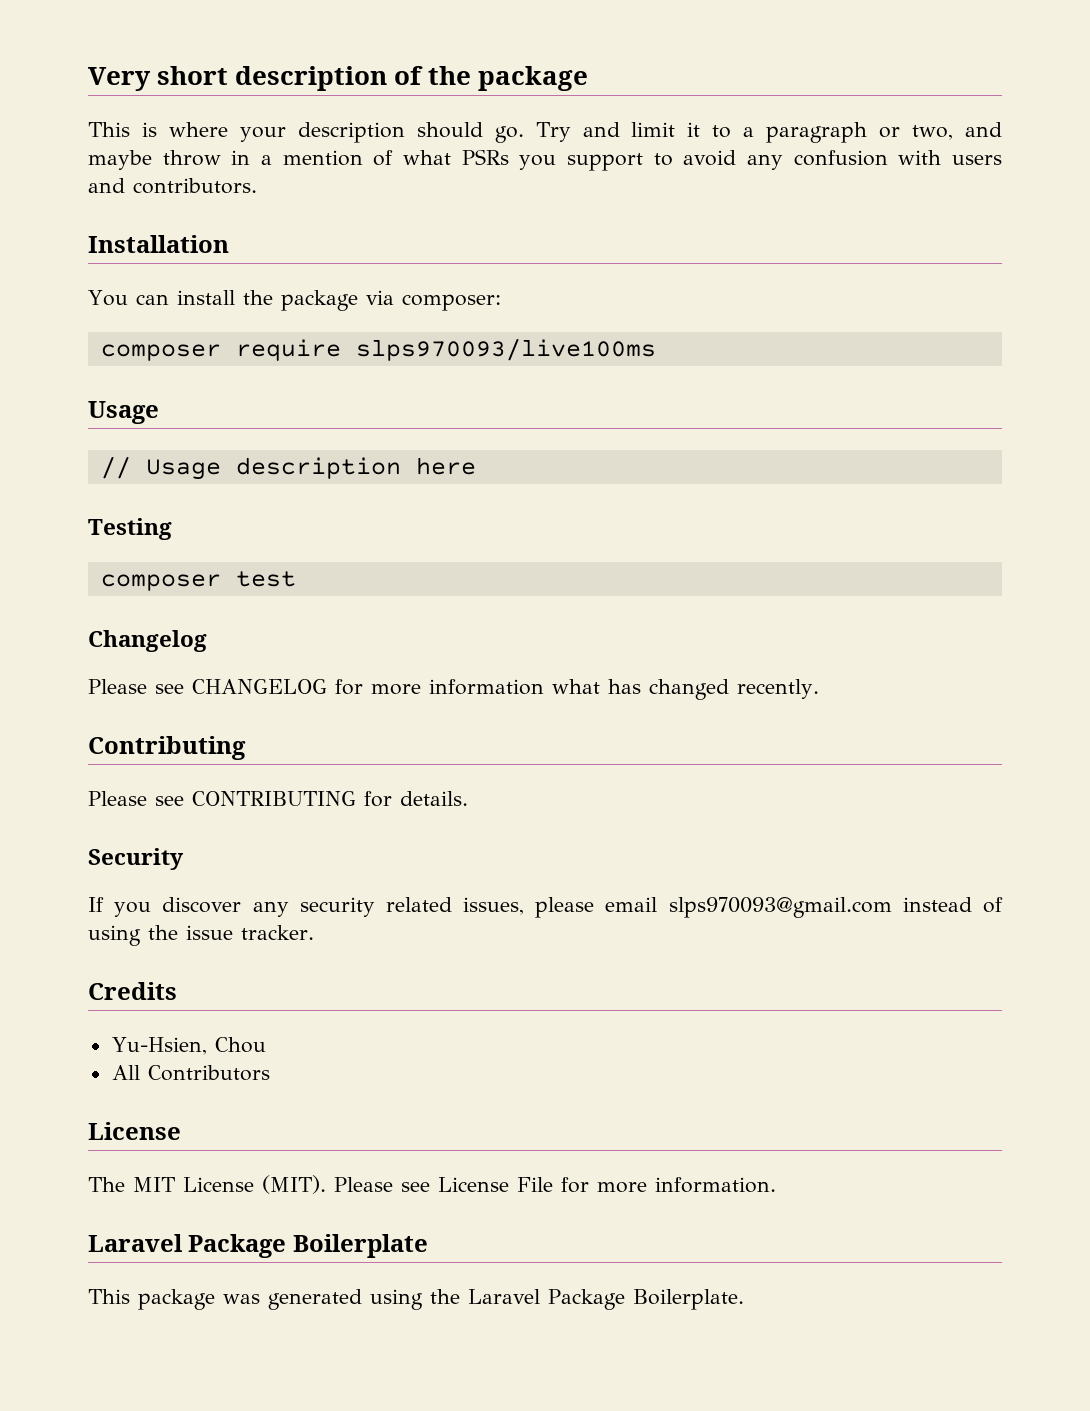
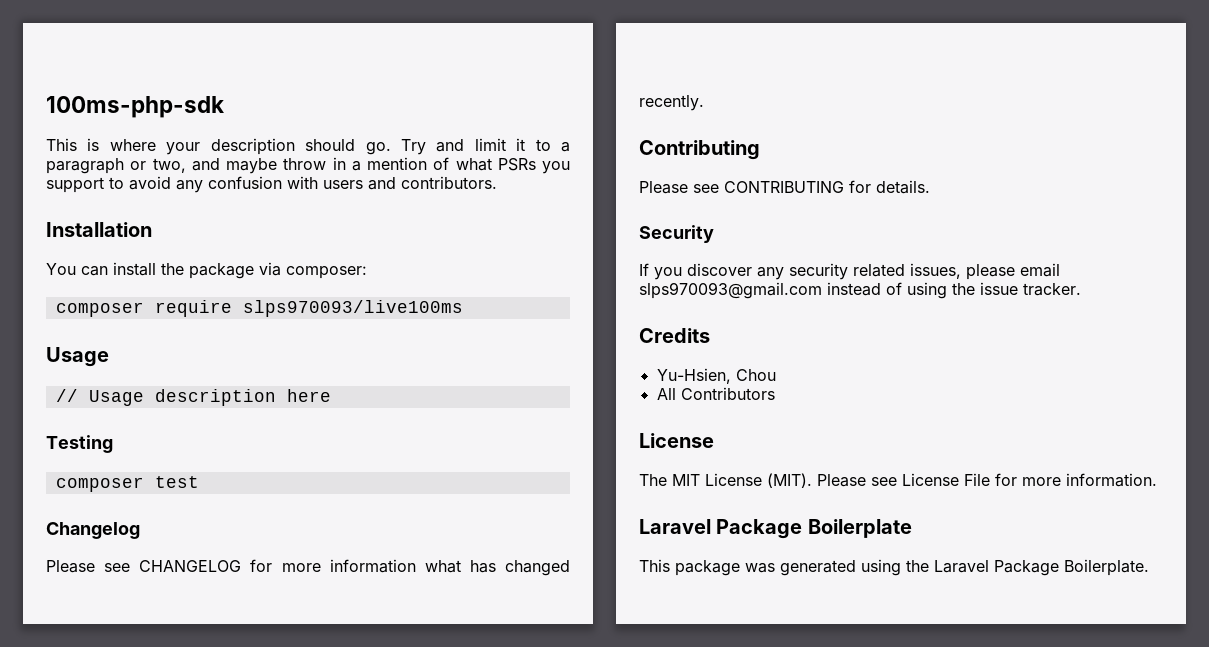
- Very short description of the package
+ 100ms-php-sdk

